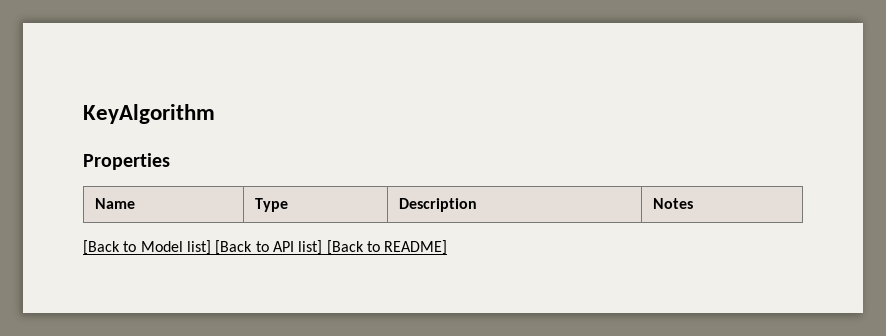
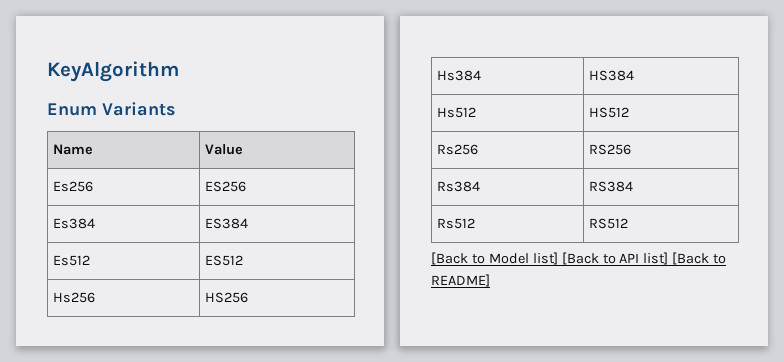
- Properties
+ Enum Variants
- Name | Type | Description | Notes
+ Name | Value
+ Es256 | ES256
+ Es384 | ES384
+ Es512 | ES512
+ Hs256 | HS256
+ Hs384 | HS384
+ Hs512 | HS512
+ Rs256 | RS256
+ Rs384 | RS384
+ Rs512 | RS512

